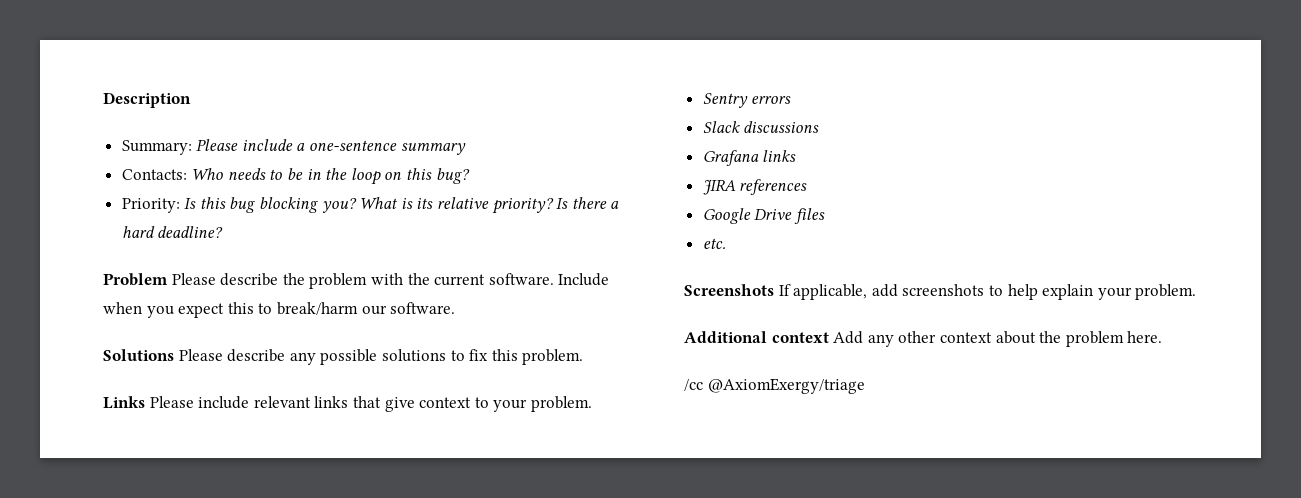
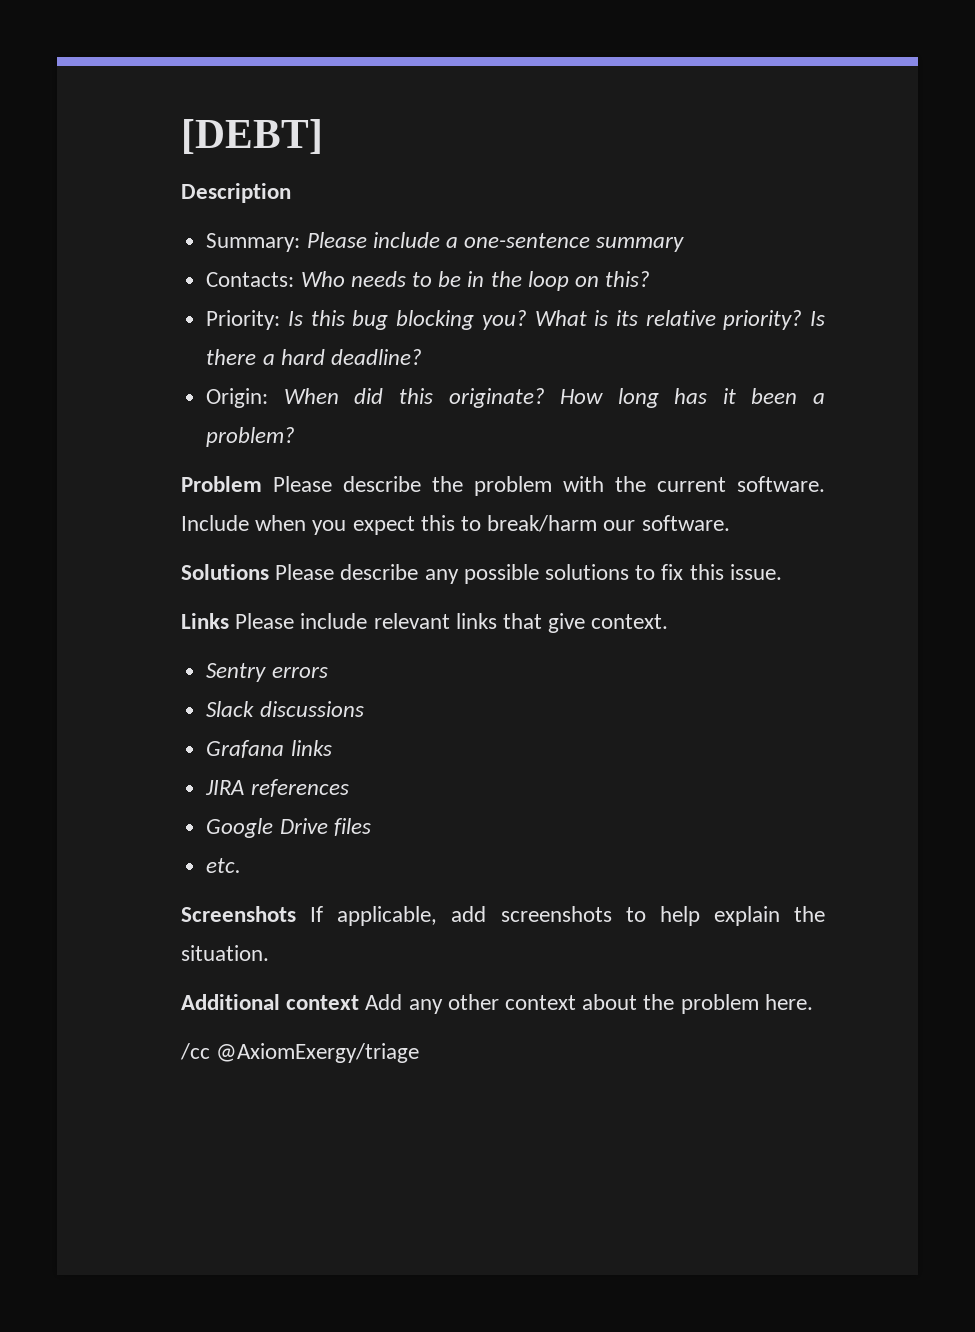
+ [DEBT]
- Contacts: Who needs to be in the loop on this bug?
+ Contacts: Who needs to be in the loop on this?
+ Origin: When did this originate? How long has it been a problem?
- Solutions Please describe any possible solutions to fix this problem.
+ Solutions Please describe any possible solutions to fix this issue.
- Links Please include relevant links that give context to your problem.
+ Links Please include relevant links that give context.
- Screenshots If applicable, add screenshots to help explain your problem.
+ Screenshots If applicable, add screenshots to help explain the situation.

